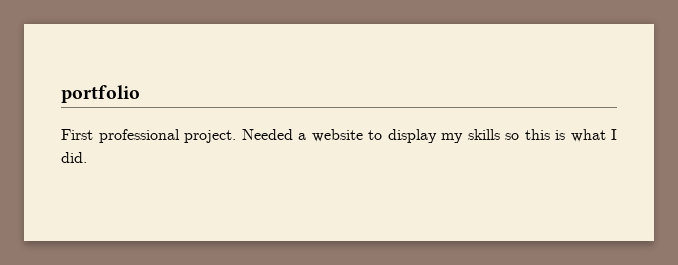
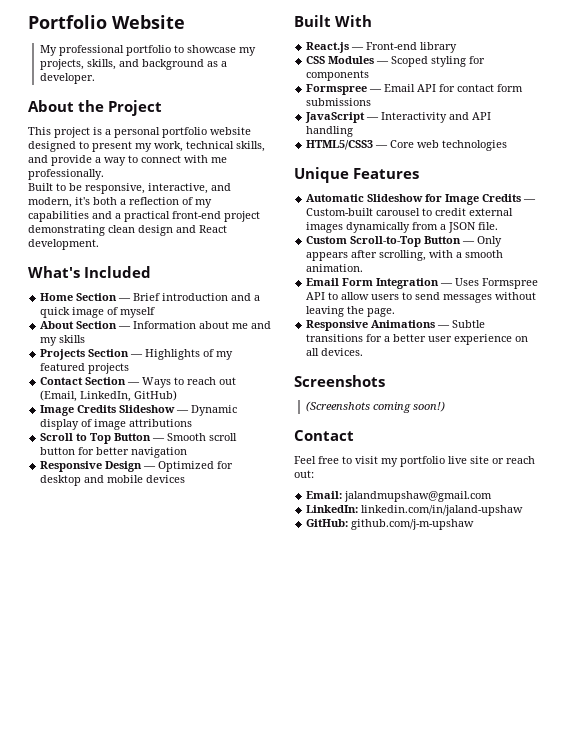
- portfolio
- First professional project. Needed a website to display my skills so this is what I did.
+ Portfolio Website
+ My professional portfolio to showcase my projects, skills, and background as a developer.
+ About the Project
+ This project is a personal portfolio website designed to present my work, technical skills, and provide a way to connect with me professionally.
+ Built to be responsive, interactive, and modern, it's both a reflection of my capabilities and a practical front-end project demonstrating clean design and React development.
+ What's Included
+ Home Section — Brief introduction and a quick image of myself
+ About Section — Information about me and my skills
+ Projects Section — Highlights of my featured projects
+ Contact Section — Ways to reach out (Email, LinkedIn, GitHub)
+ Image Credits Slideshow — Dynamic display of image attributions
+ Scroll to Top Button — Smooth scroll button for better navigation
+ Responsive Design — Optimized for desktop and mobile devices
+ Built With
+ React.js — Front-end library
+ CSS Modules — Scoped styling for components
+ Formspree — Email API for contact form submissions
+ JavaScript — Interactivity and API handling
+ HTML5/CSS3 — Core web technologies
+ Unique Features
+ Automatic Slideshow for Image Credits — Custom-built carousel to credit external images dynamically from a JSON file.
+ Custom Scroll-to-Top Button — Only appears after scrolling, with a smooth animation.
+ Email Form Integration — Uses Formspree API to allow users to send messages without leaving the page.
+ Responsive Animations — Subtle transitions for a better user experience on all devices.
+ Screenshots
+ (Screenshots coming soon!)
+ Contact
+ Feel free to visit my portfolio live site or reach out:
+ Email: jalandmupshaw@gmail.com
+ LinkedIn: linkedin.com/in/jaland-upshaw
+ GitHub: github.com/j-m-upshaw

